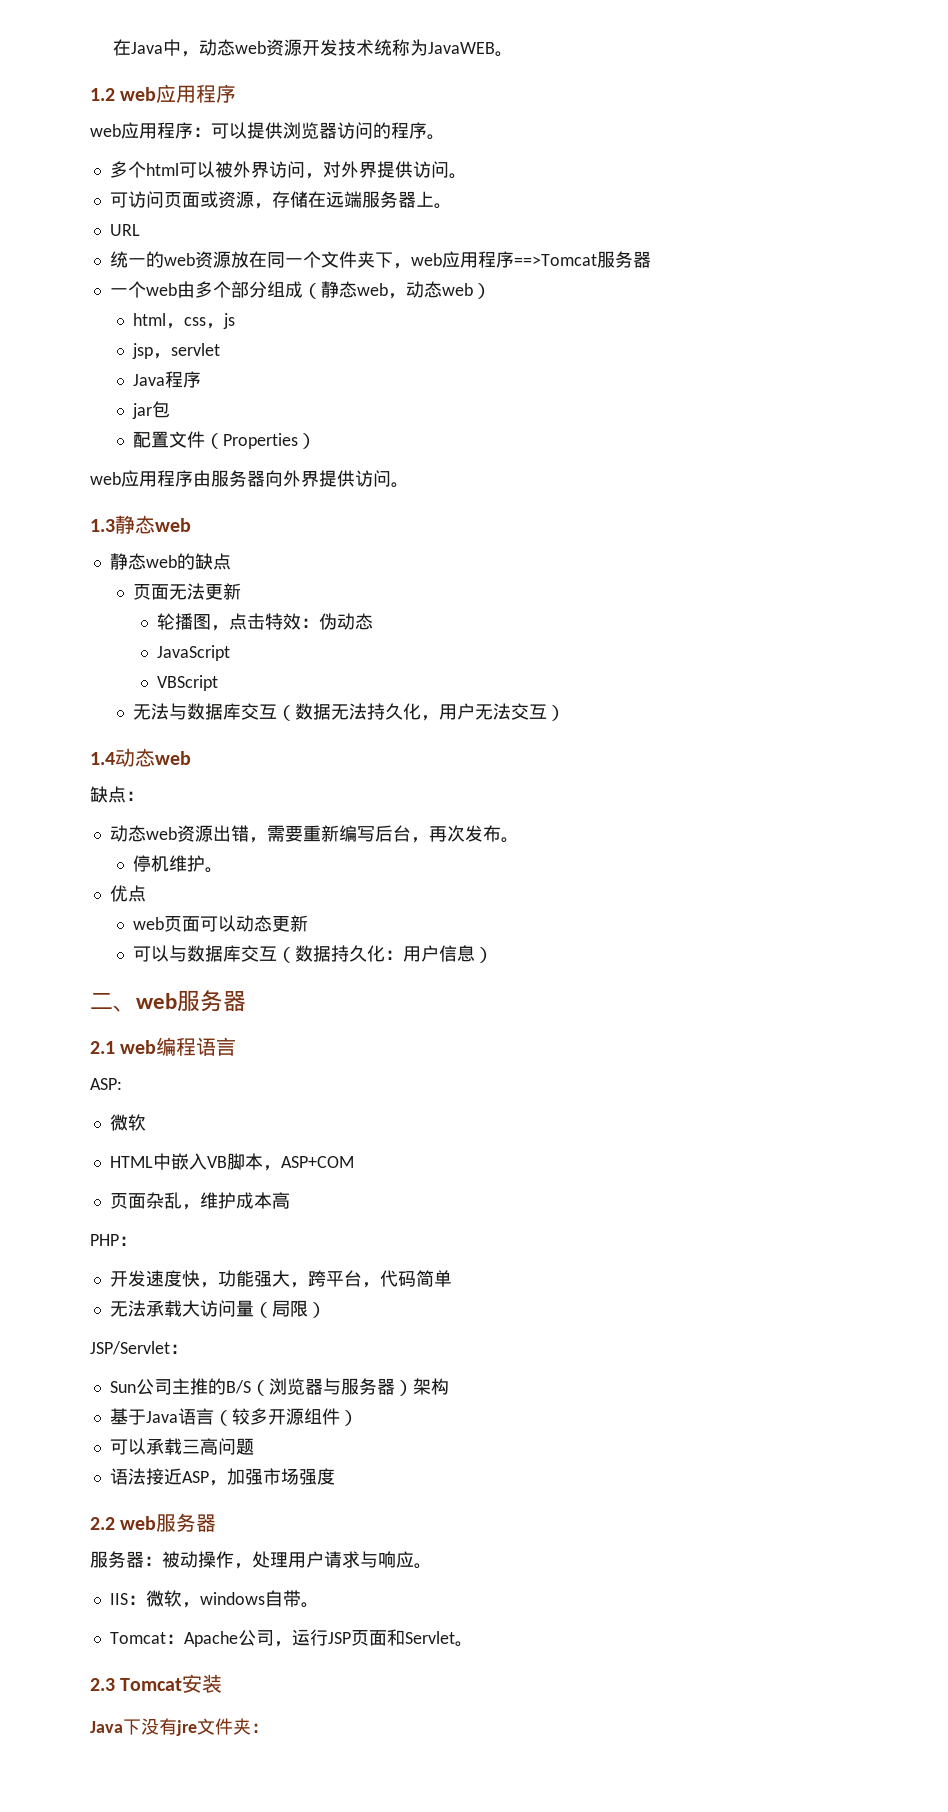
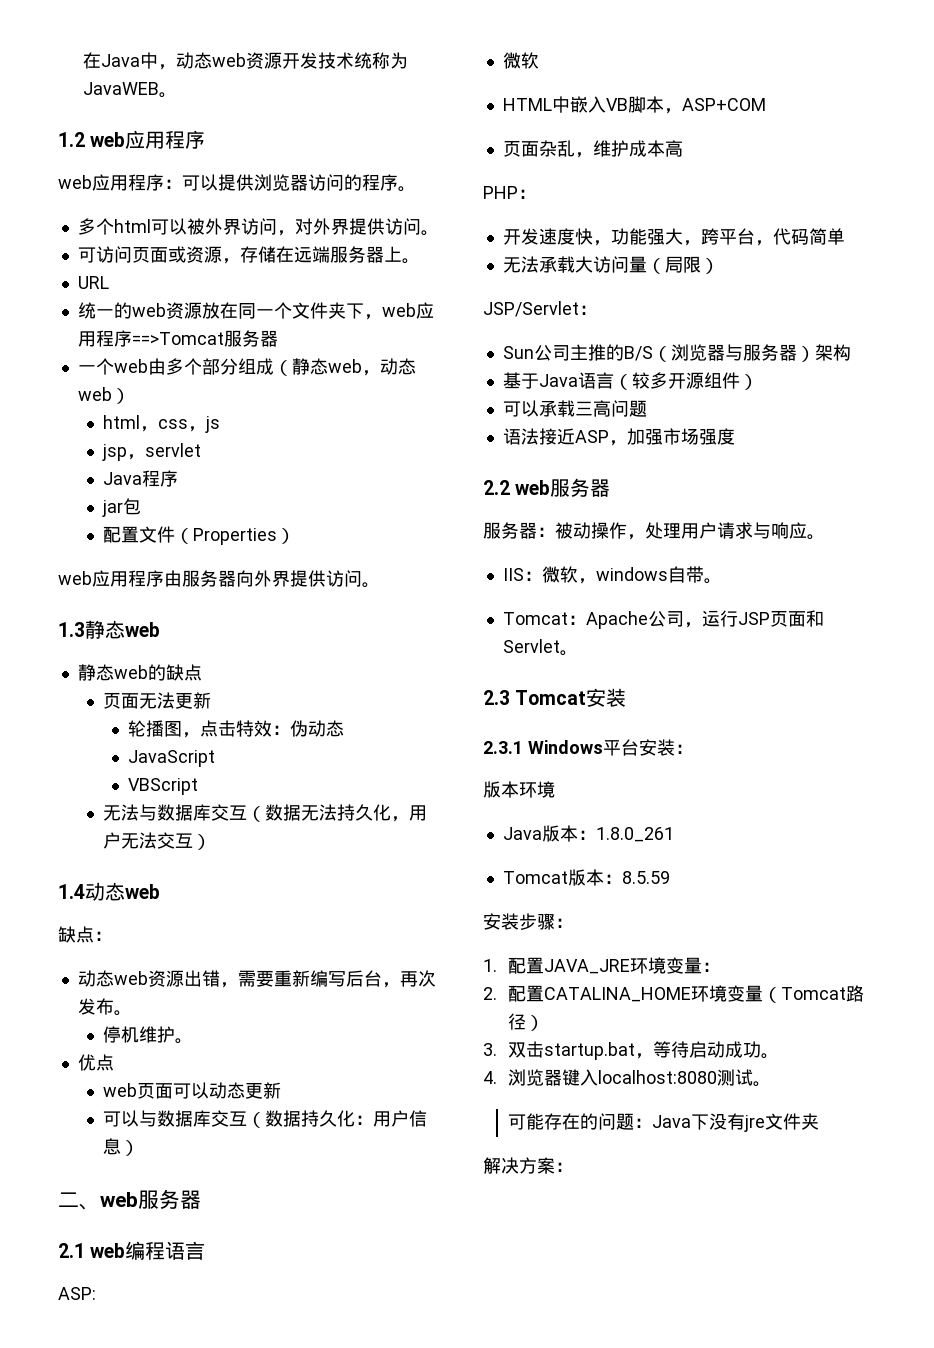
- Java下没有jre文件夹：
+ 2.3.1 Windows平台安装：
+ 版本环境
+ Java版本：1.8.0_261
+ Tomcat版本：8.5.59
+ 安装步骤：
+ 1.配置JAVA_JRE环境变量：
+ 2.配置CATALINA_HOME环境变量（Tomcat路径）
+ 3.双击startup.bat，等待启动成功。
+ 4.浏览器键入localhost:8080测试。
+ 可能存在的问题：Java下没有jre文件夹
+ 解决方案：

